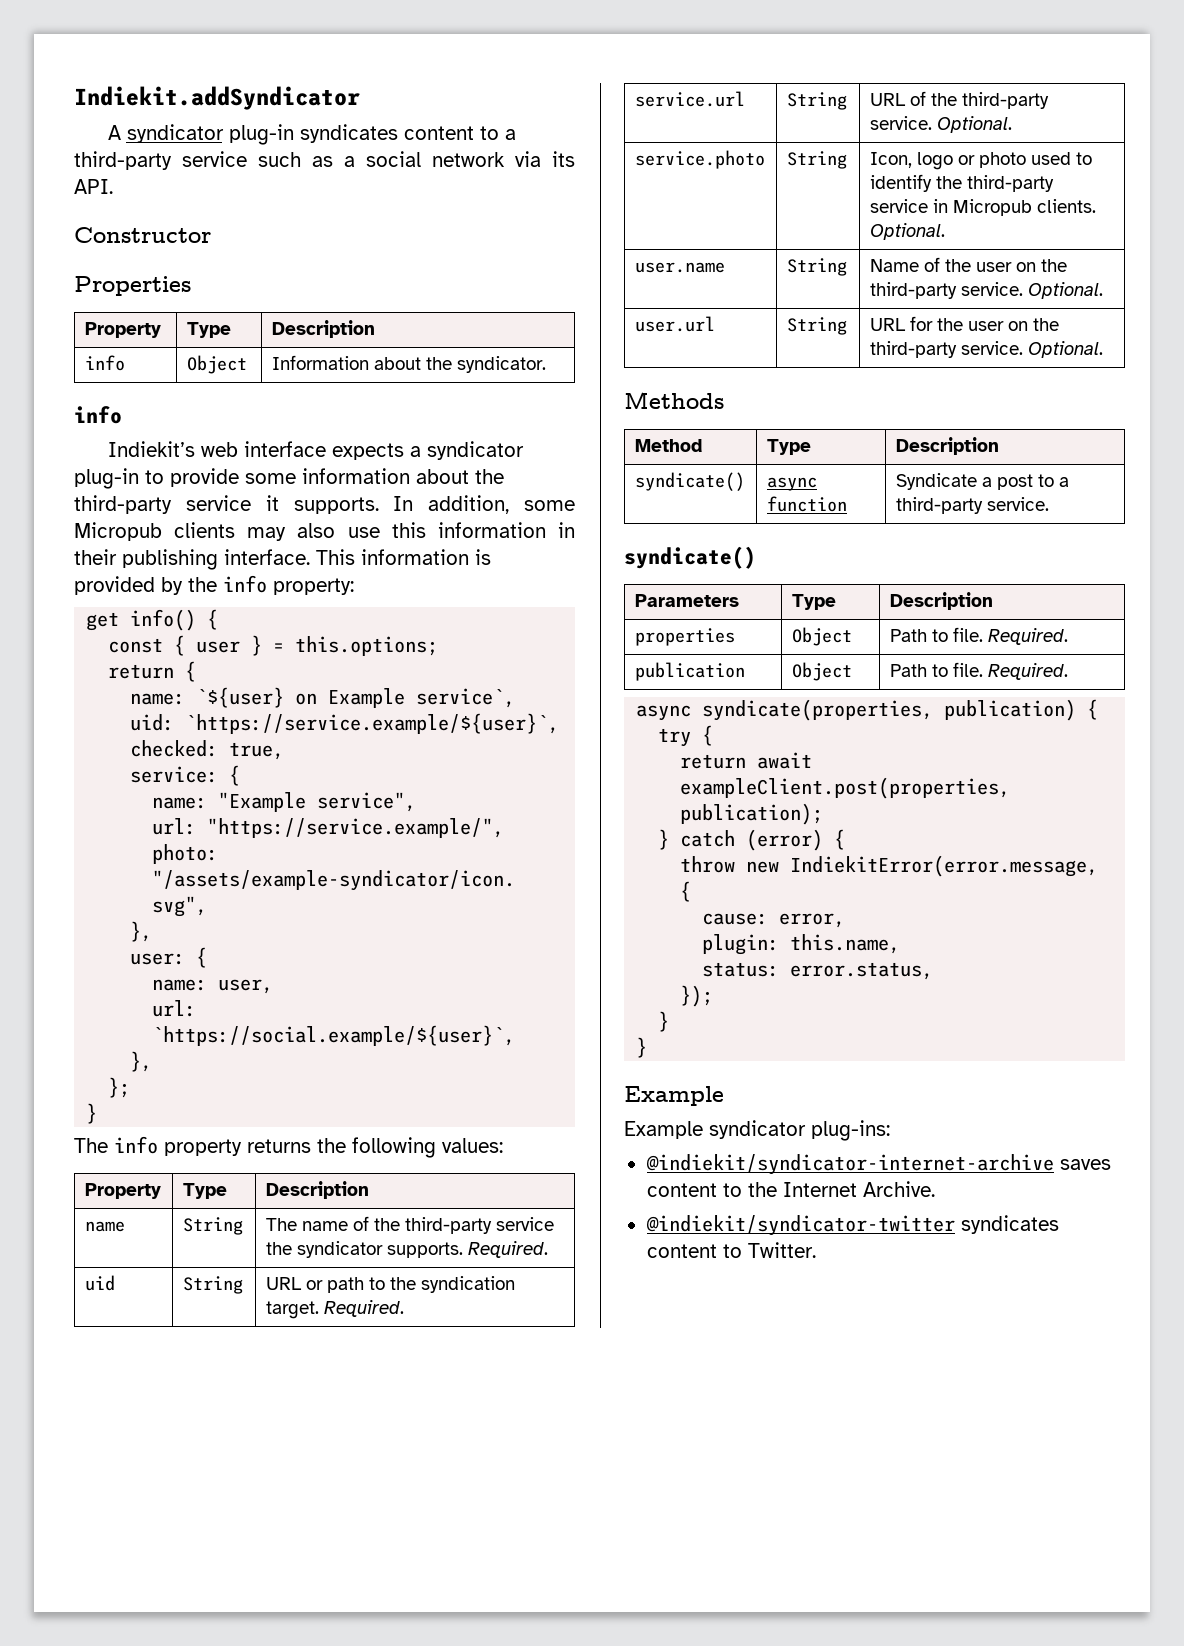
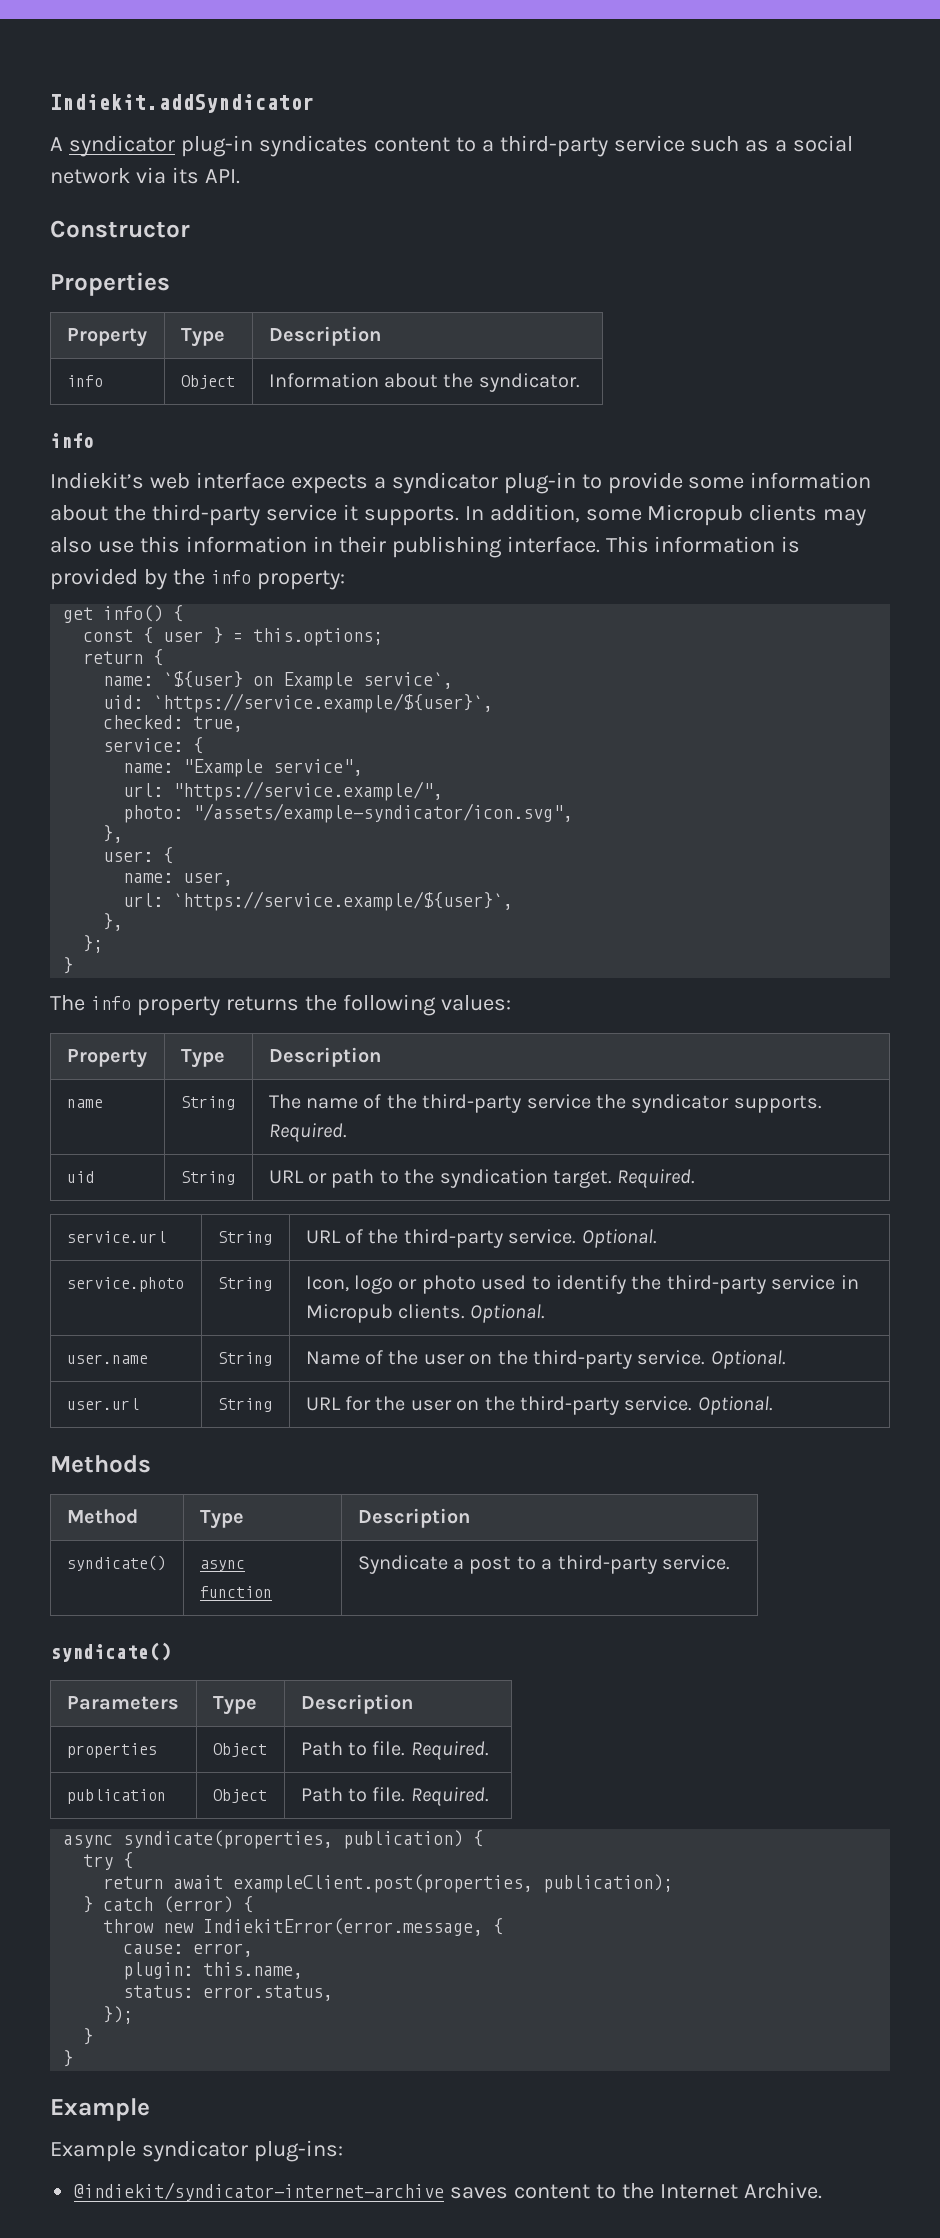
- url: `https://social.example/${user}`,
+ url: `https://service.example/${user}`,
- @indiekit/syndicator-twitter syndicates content to Twitter.

